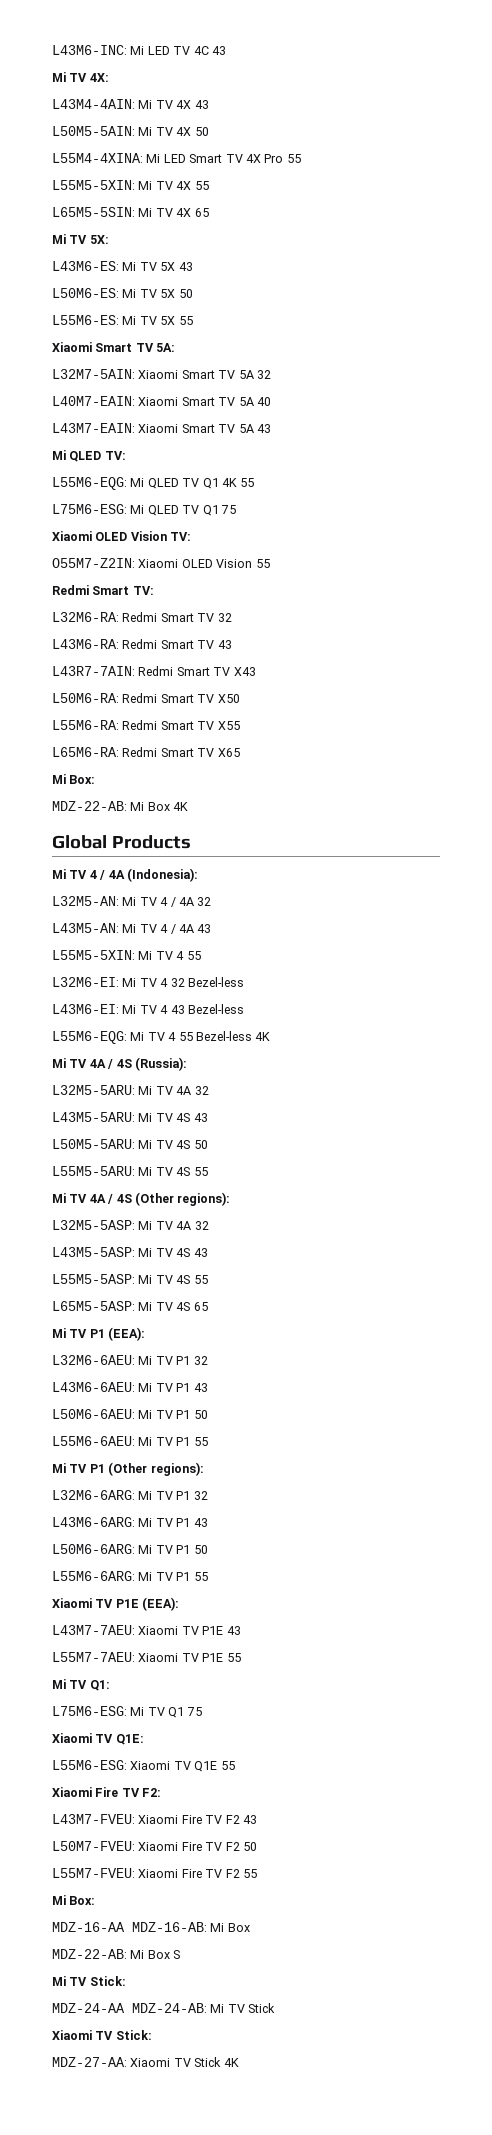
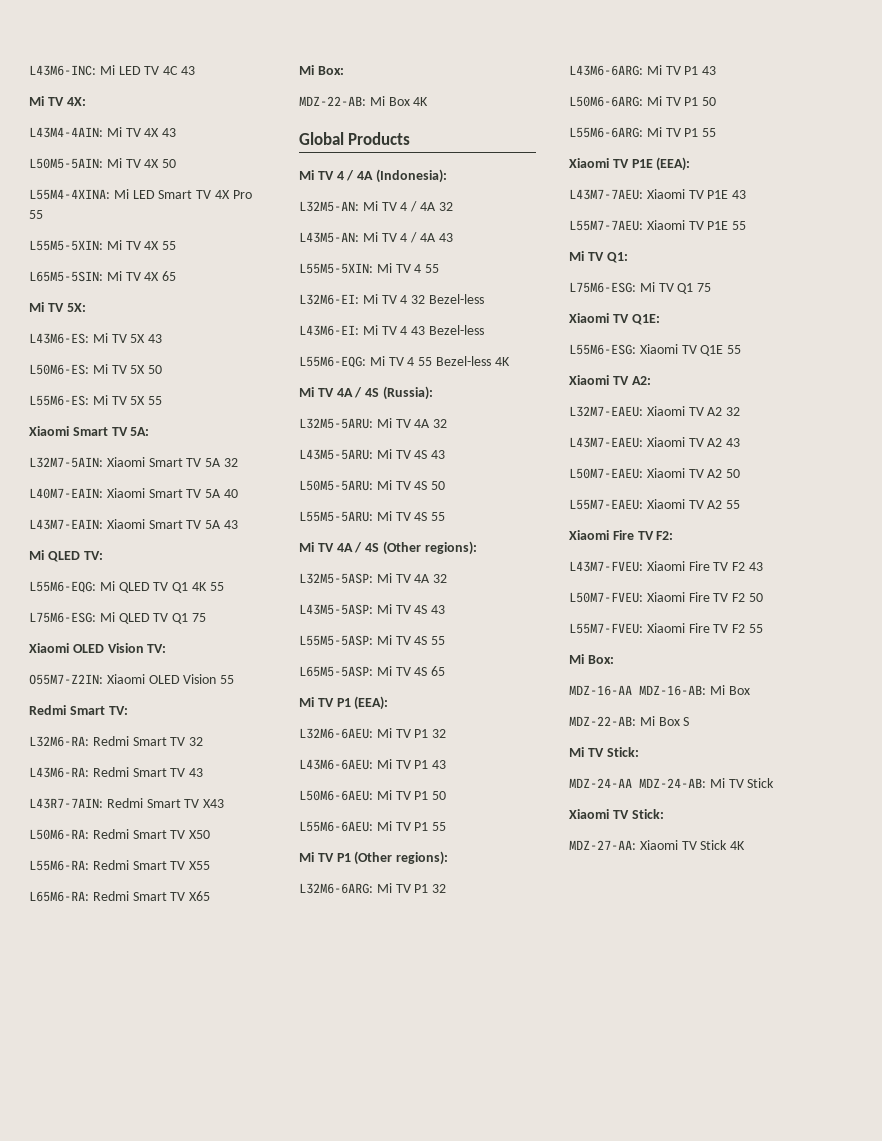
+ Xiaomi TV A2:
+ L32M7-EAEU: Xiaomi TV A2 32
+ L43M7-EAEU: Xiaomi TV A2 43
+ L50M7-EAEU: Xiaomi TV A2 50
+ L55M7-EAEU: Xiaomi TV A2 55

